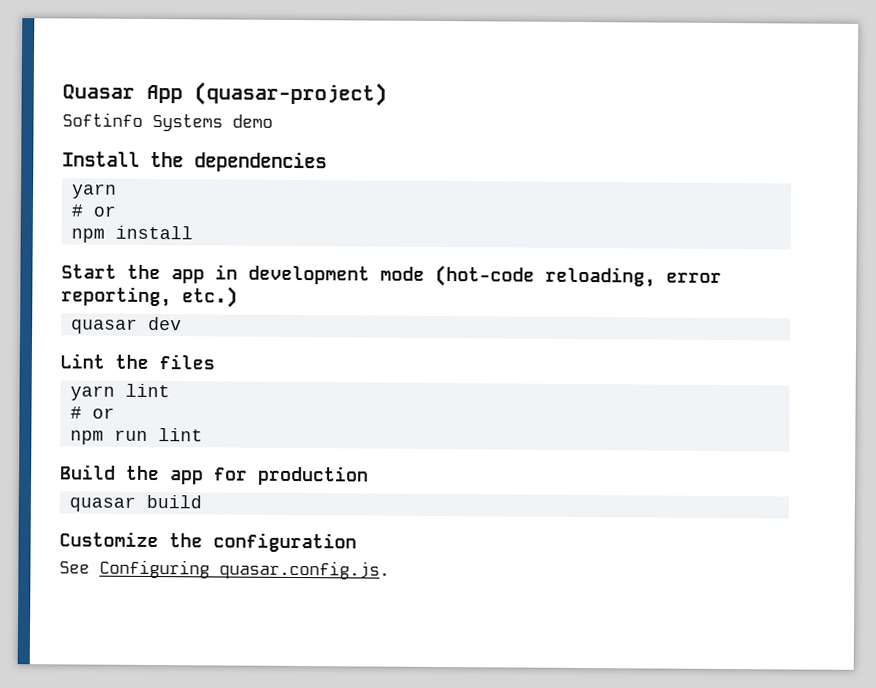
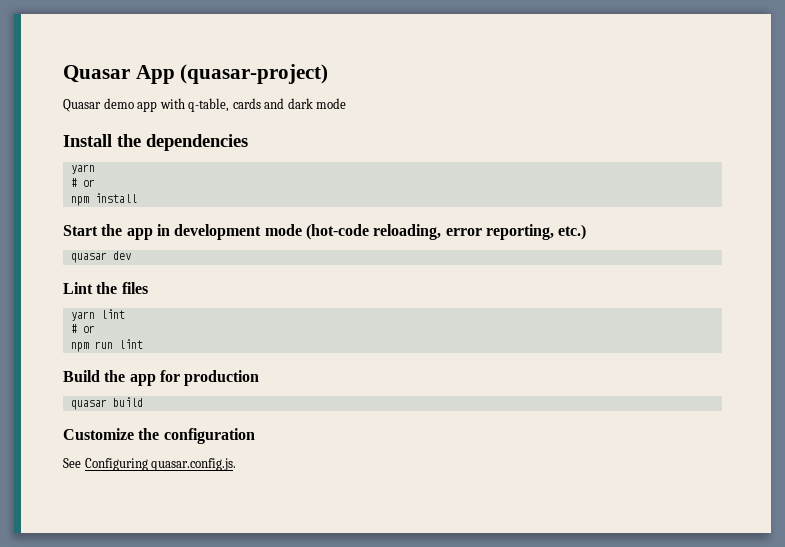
- Softinfo Systems demo
+ Quasar demo app with q-table, cards and dark mode

